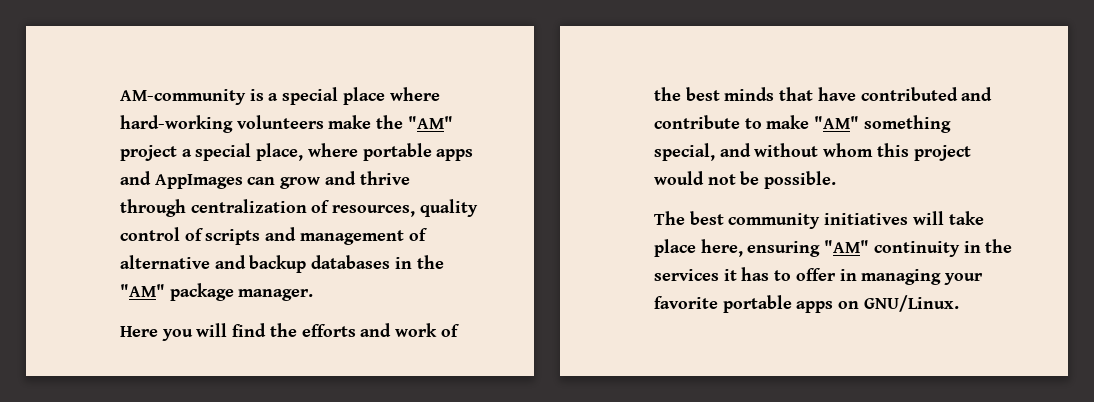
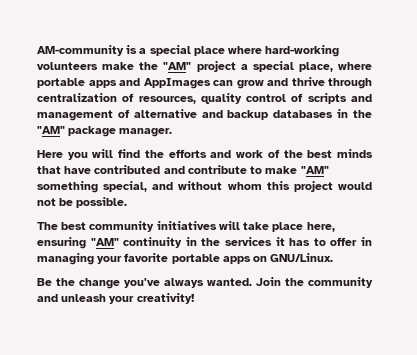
+ Be the change you've always wanted. Join the community and unleash your creativity!

